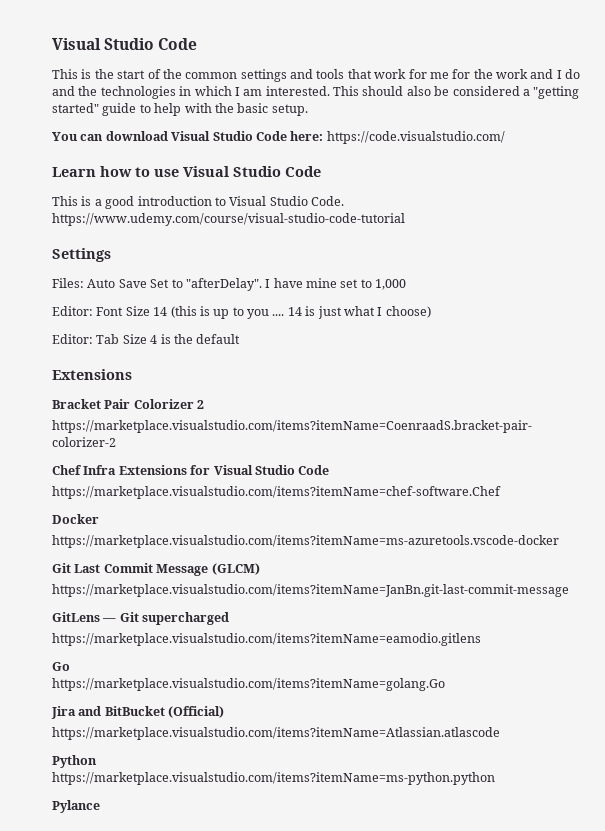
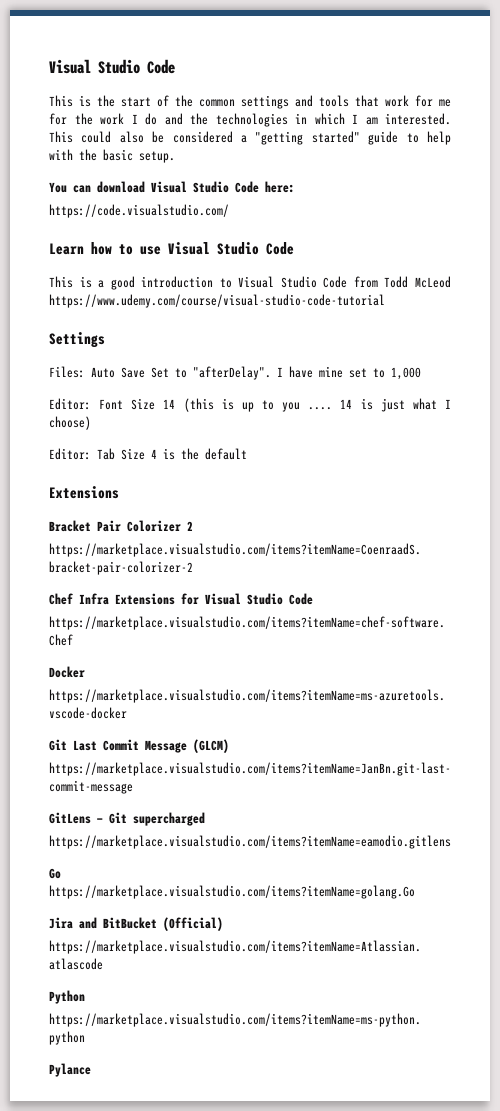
- This is the start of the common settings and tools that work for me for the work and I do and the technologies in which I am interested.
+ This is the start of the common settings and tools that work for me for the work I do and the technologies in which I am interested.
- This should also be considered a "getting started" guide to help with the basic setup.
+ This could also be considered a "getting started" guide to help with the basic setup.
- You can download Visual Studio Code here: https://code.visualstudio.com/
+ You can download Visual Studio Code here:
+ https://code.visualstudio.com/
- This is a good introduction to Visual Studio Code. https://www.udemy.com/course/visual-studio-code-tutorial
+ This is a good introduction to Visual Studio Code from Todd McLeod https://www.udemy.com/course/visual-studio-code-tutorial

